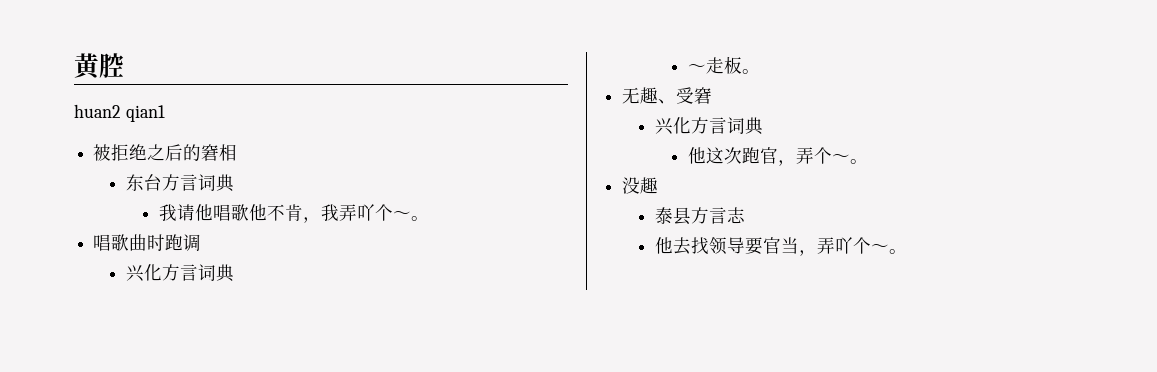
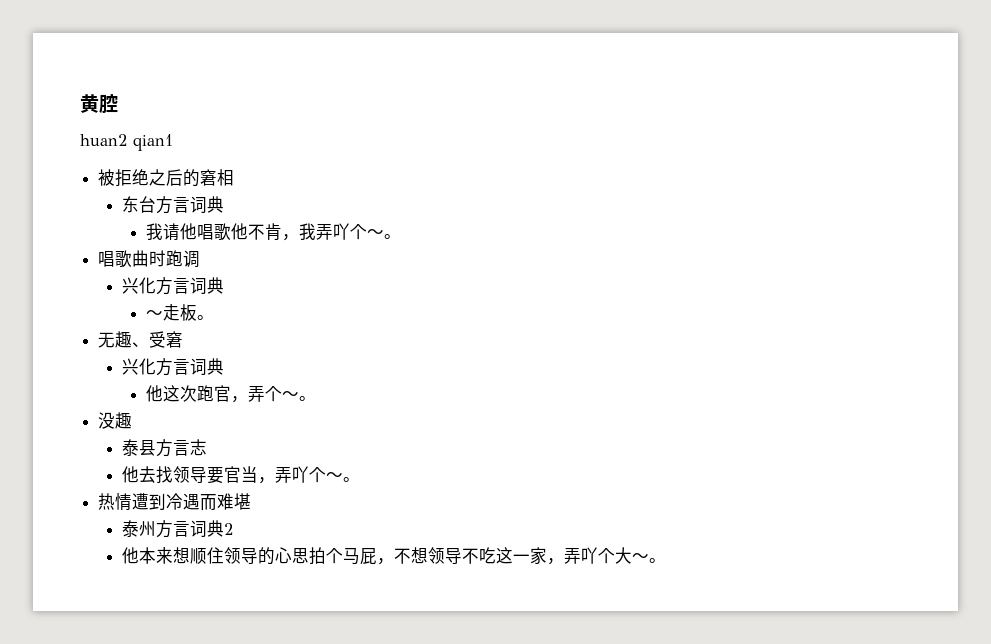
+ 热情遭到冷遇而难堪
+ 泰州方言词典2
+ 他本来想顺住领导的心思拍个马屁，不想领导不吃这一家，弄吖个大～。

